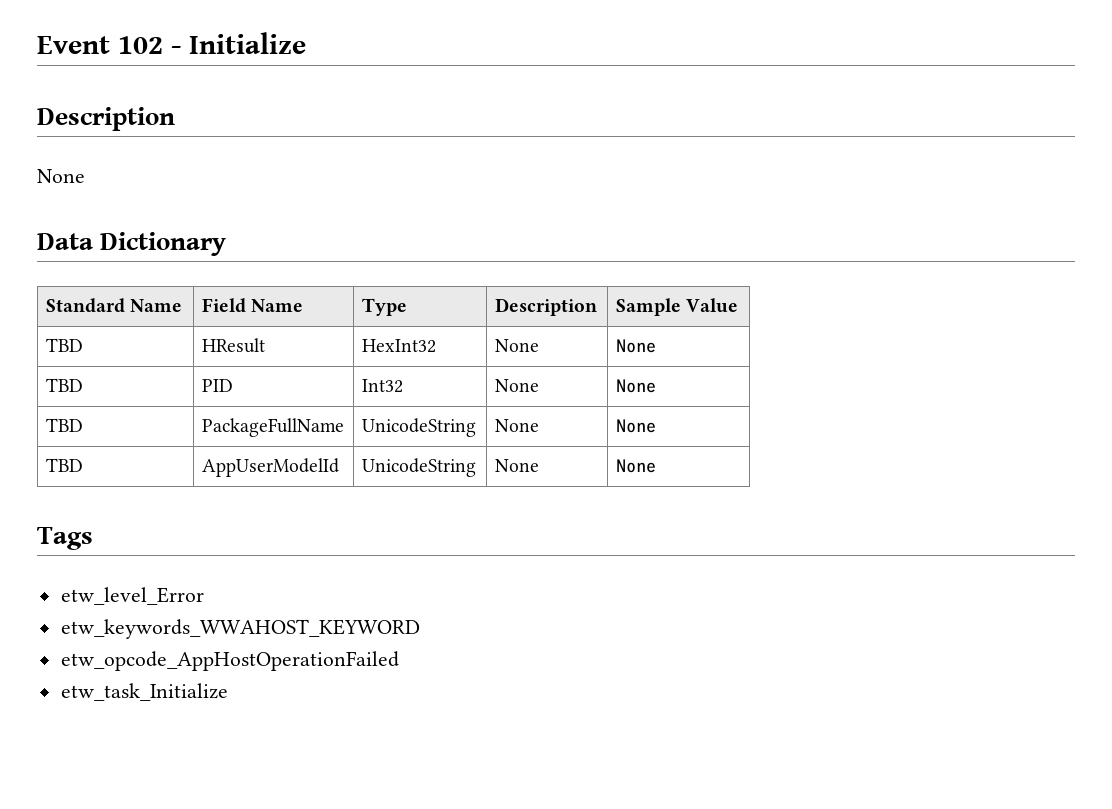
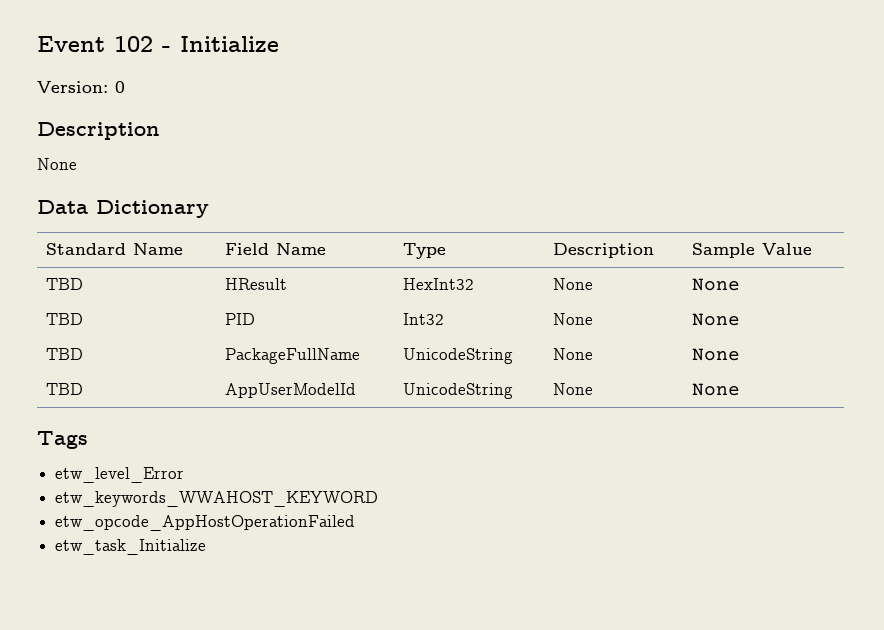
+ Version: 0

